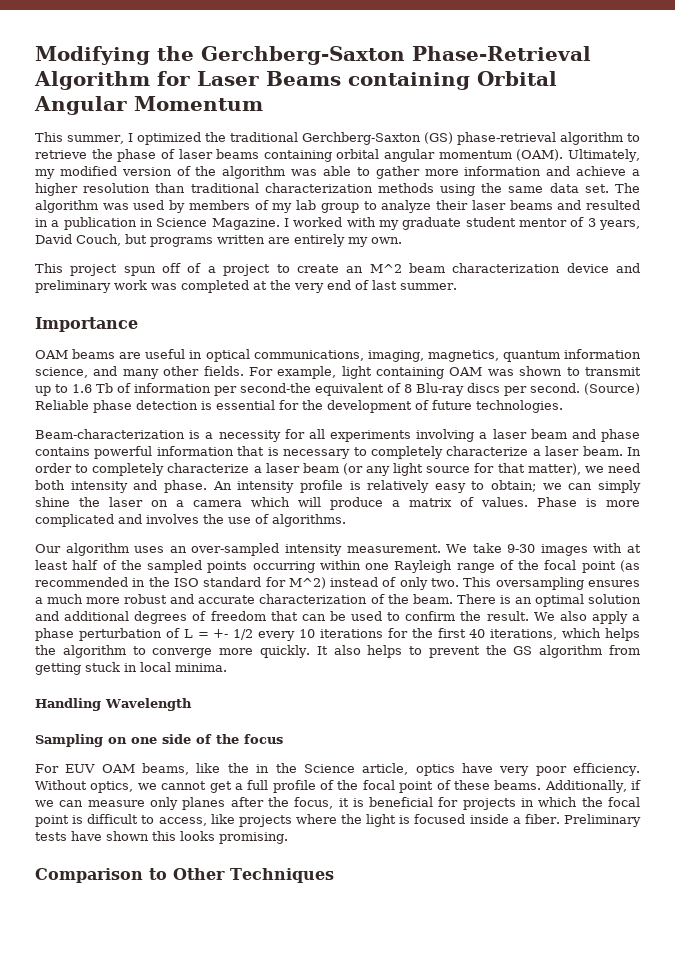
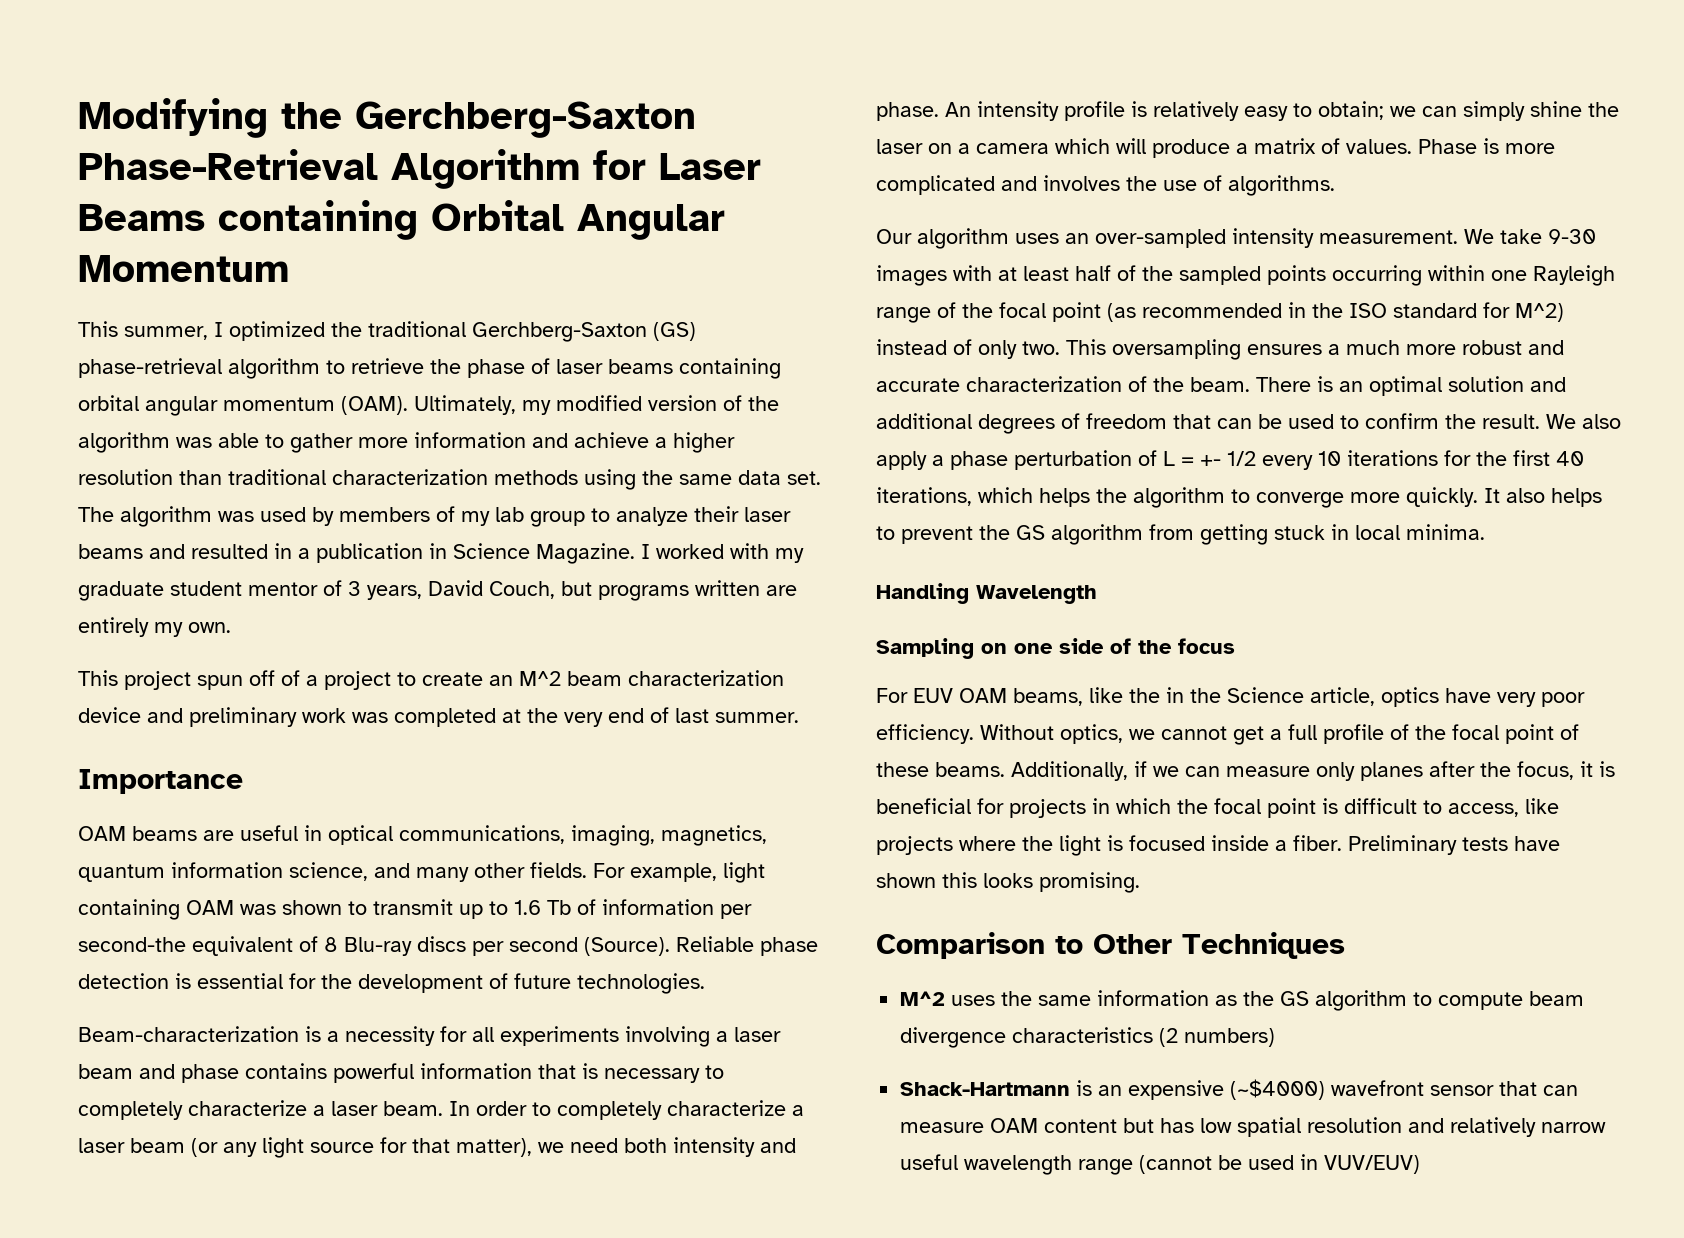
- For example, light containing OAM was shown to transmit up to 1.6 Tb of information per second-the equivalent of 8 Blu-ray discs per second. (Source) Reliable phase detection is essential for the development of future technologies.
+ For example, light containing OAM was shown to transmit up to 1.6 Tb of information per second-the equivalent of 8 Blu-ray discs per second (Source). Reliable phase detection is essential for the development of future technologies.
+ M^2 uses the same information as the GS algorithm to compute beam divergence characteristics (2 numbers)
+ Shack-Hartmann is an expensive (~$4000) wavefront sensor that can measure OAM content but has low spatial resolution and relatively narrow useful wavelength range (cannot be used in VUV/EUV)

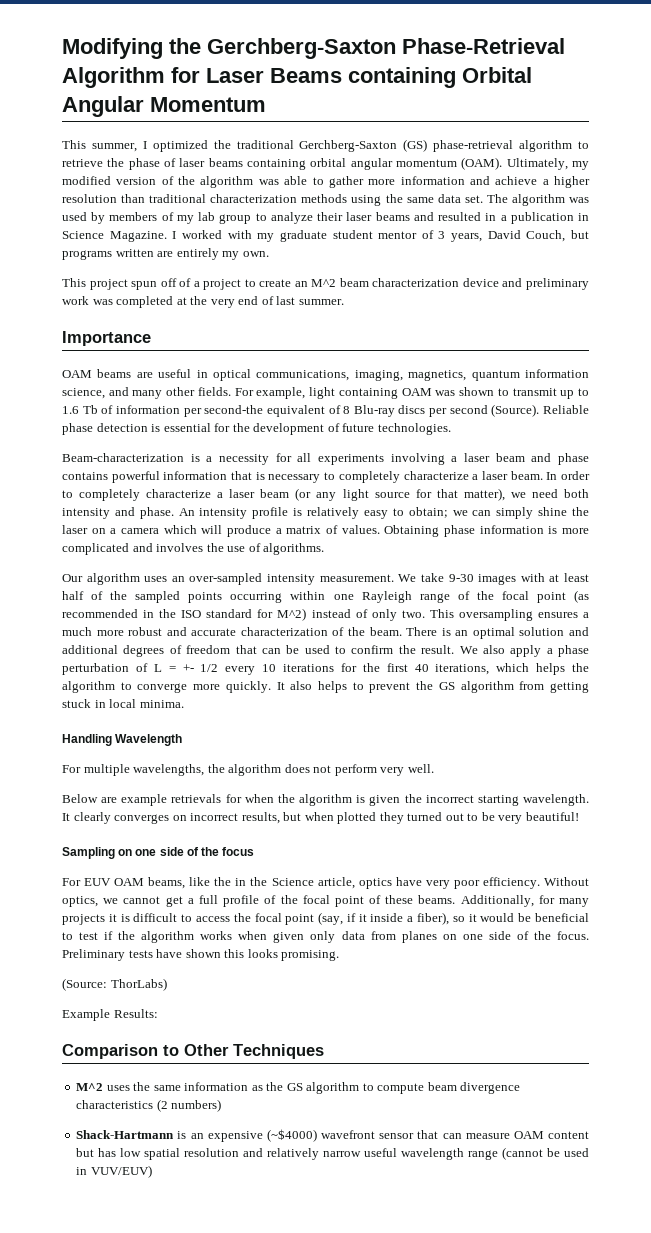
- Phase is more complicated and involves the use of algorithms.
+ Obtaining phase information is more complicated and involves the use of algorithms.
+ For multiple wavelengths, the algorithm does not perform very well.
+ Below are example retrievals for when the algorithm is given the incorrect starting wavelength. It clearly converges on incorrect results, but when plotted they turned out to be very beautiful!
- Additionally, if we can measure only planes after the focus, it is beneficial for projects in which the focal point is difficult to access, like projects where the light is focused inside a fiber.
+ Additionally, for many projects it is difficult to access the focal point (say, if it inside a fiber), so it would be beneficial to test if the algorithm works when given only data from planes on one side of the focus.
+ (Source: ThorLabs)
+ Example Results:

